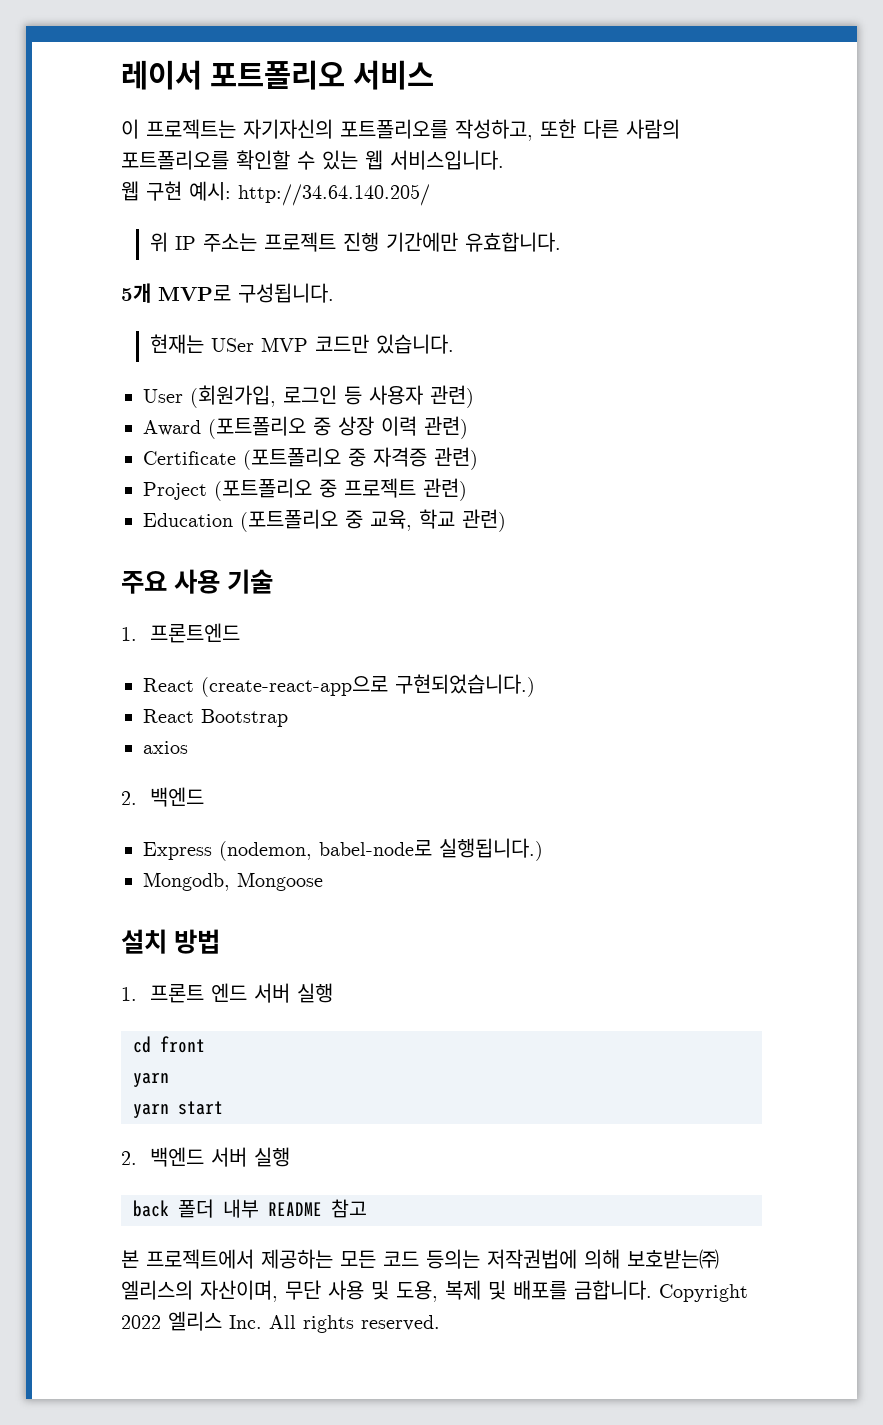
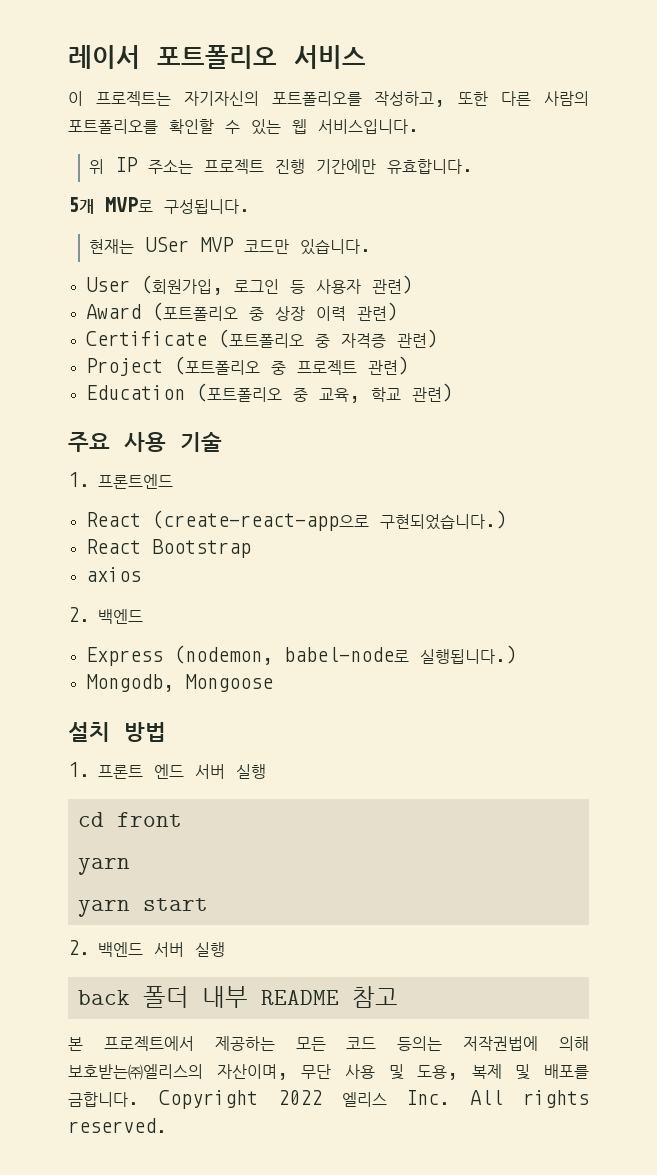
- 웹 구현 예시: http://34.64.140.205/

